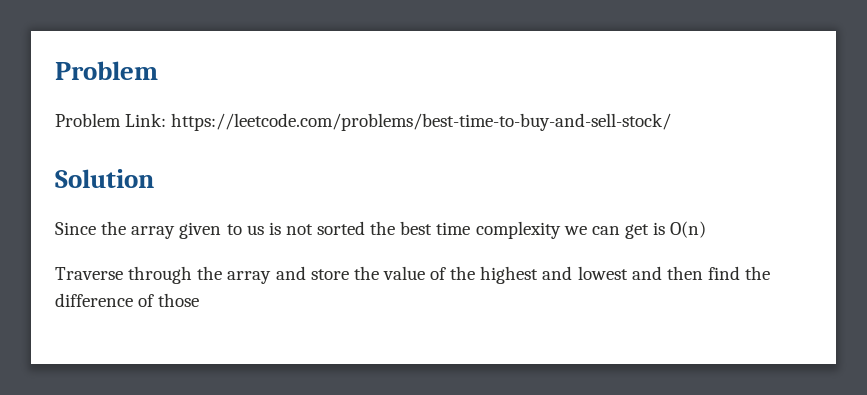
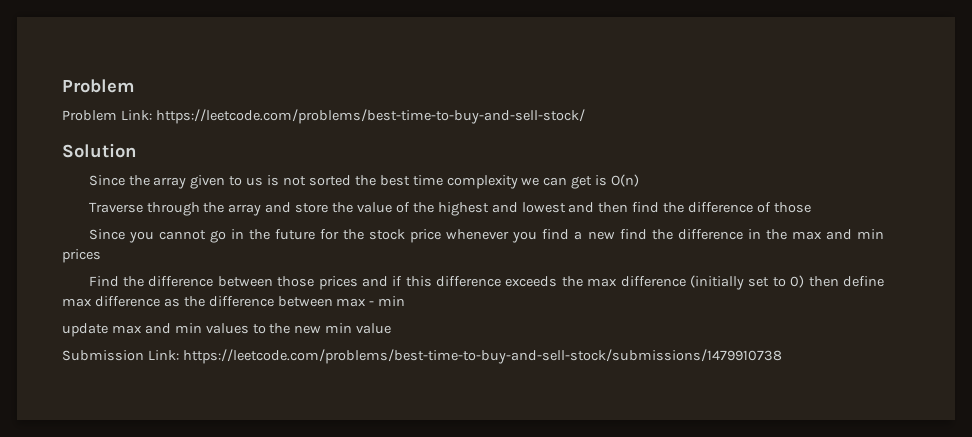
+ Since you cannot go in the future for the stock price whenever you find a new find the difference in the max and min prices
+ Find the difference between those prices and if this difference exceeds the max difference (initially set to 0) then define max difference as the difference between max - min
+ update max and min values to the new min value
+ Submission Link: https://leetcode.com/problems/best-time-to-buy-and-sell-stock/submissions/1479910738

